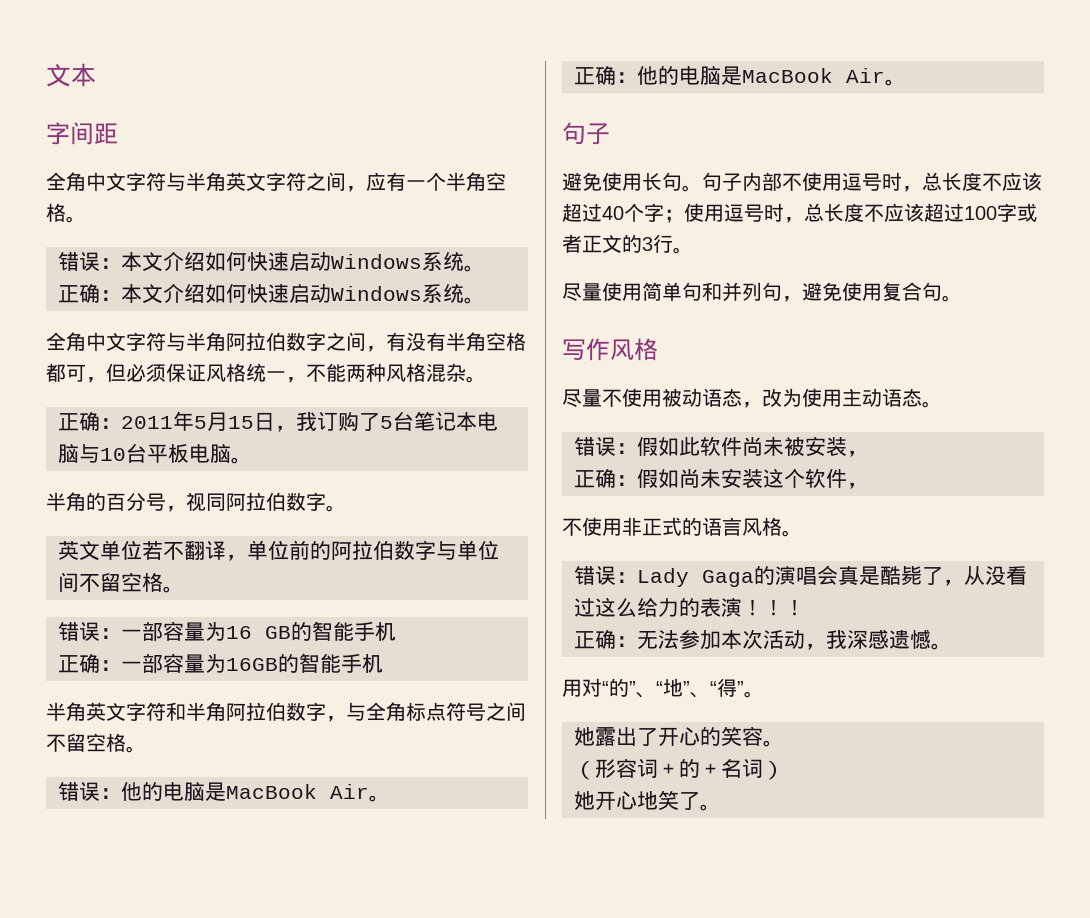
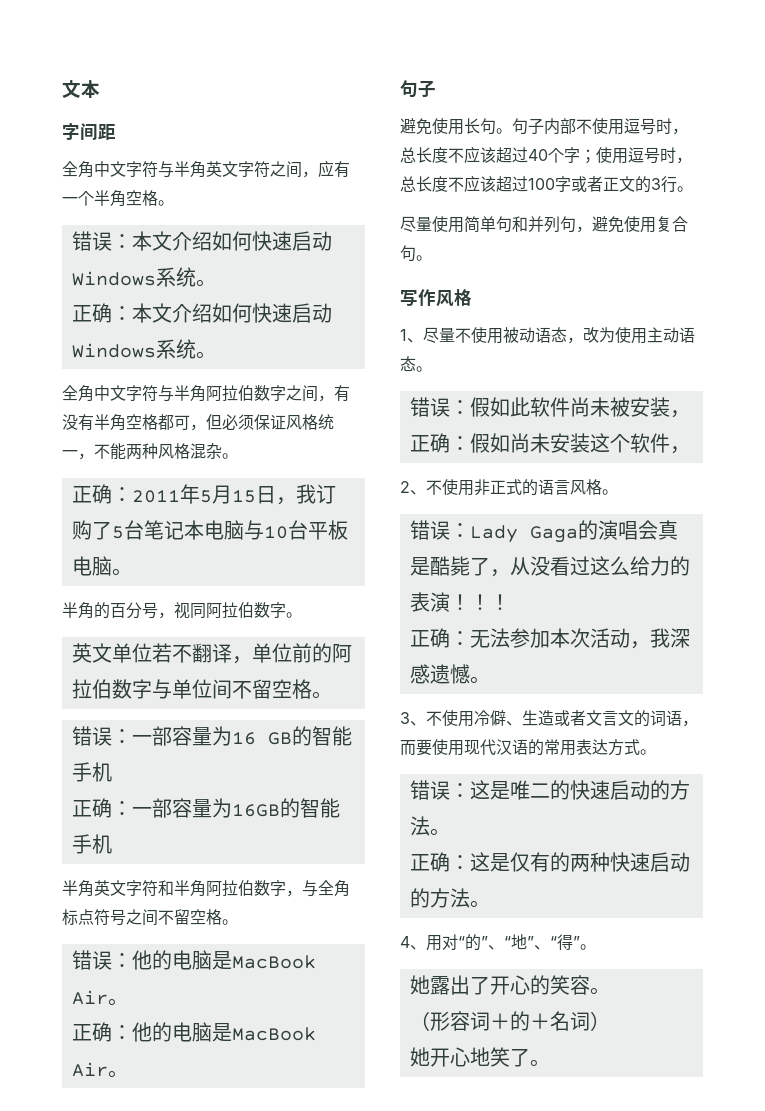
- 尽量不使用被动语态，改为使用主动语态。
+ 1、尽量不使用被动语态，改为使用主动语态。
- 不使用非正式的语言风格。
+ 2、不使用非正式的语言风格。
- 用对“的”、“地”、“得”。
+ 3、不使用冷僻、生造或者文言文的词语，而要使用现代汉语的常用表达方式。
+ 错误：这是唯二的快速启动的方法。
+ 正确：这是仅有的两种快速启动的方法。
+ 4、用对“的”、“地”、“得”。

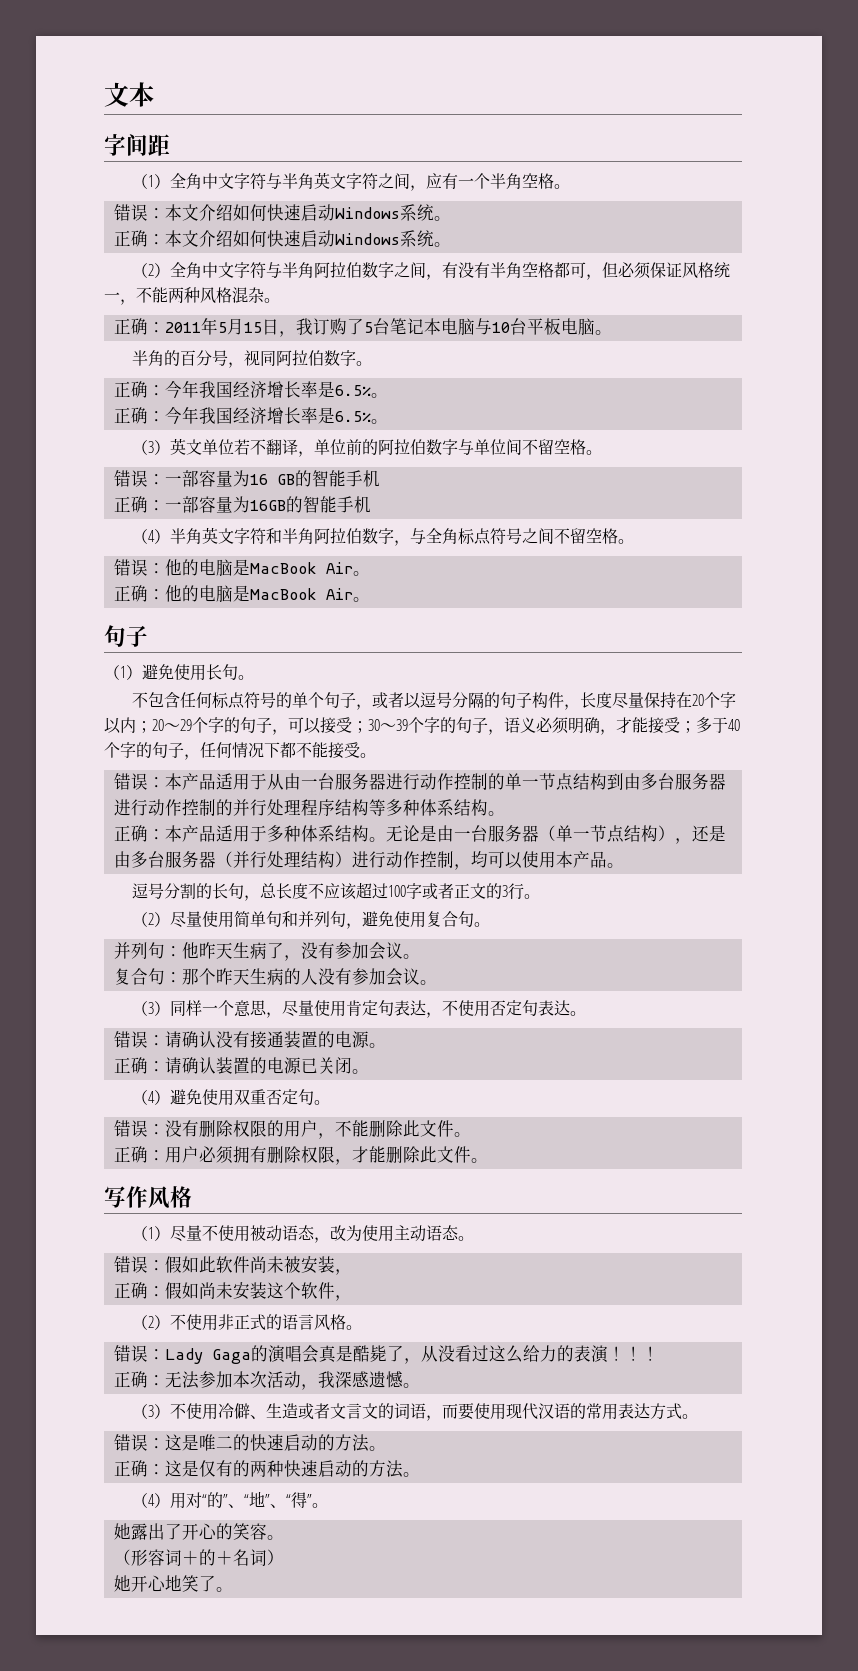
- 全角中文字符与半角英文字符之间，应有一个半角空格。
+ （1）全角中文字符与半角英文字符之间，应有一个半角空格。
- 全角中文字符与半角阿拉伯数字之间，有没有半角空格都可，但必须保证风格统一，不能两种风格混杂。
+ （2）全角中文字符与半角阿拉伯数字之间，有没有半角空格都可，但必须保证风格统一，不能两种风格混杂。
  半角的百分号，视同阿拉伯数字。
- 英文单位若不翻译，单位前的阿拉伯数字与单位间不留空格。
+ 正确：今年我国经济增长率是6.5%。
+ 正确：今年我国经济增长率是6.5%。
+ （3）英文单位若不翻译，单位前的阿拉伯数字与单位间不留空格。
- 半角英文字符和半角阿拉伯数字，与全角标点符号之间不留空格。
+ （4）半角英文字符和半角阿拉伯数字，与全角标点符号之间不留空格。
- 避免使用长句。句子内部不使用逗号时，总长度不应该超过40个字；使用逗号时，总长度不应该超过100字或者正文的3行。
+ （1）避免使用长句。
+ 不包含任何标点符号的单个句子，或者以逗号分隔的句子构件，长度尽量保持在20个字以内；20～29个字的句子，可以接受；30～39个字的句子，语义必须明确，才能接受；多于40个字的句子，任何情况下都不能接受。
+ 错误：本产品适用于从由一台服务器进行动作控制的单一节点结构到由多台服务器进行动作控制的并行处理程序结构等多种体系结构。
+ 正确：本产品适用于多种体系结构。无论是由一台服务器（单一节点结构），还是由多台服务器（并行处理结构）进行动作控制，均可以使用本产品。
+ 逗号分割的长句，总长度不应该超过100字或者正文的3行。
- 尽量使用简单句和并列句，避免使用复合句。
+ （2）尽量使用简单句和并列句，避免使用复合句。
+ 并列句：他昨天生病了，没有参加会议。
+ 复合句：那个昨天生病的人没有参加会议。
+ （3）同样一个意思，尽量使用肯定句表达，不使用否定句表达。
+ 错误：请确认没有接通装置的电源。
+ 正确：请确认装置的电源已关闭。
+ （4）避免使用双重否定句。
+ 错误：没有删除权限的用户，不能删除此文件。
+ 正确：用户必须拥有删除权限，才能删除此文件。
- 1、尽量不使用被动语态，改为使用主动语态。
+ （1）尽量不使用被动语态，改为使用主动语态。
- 2、不使用非正式的语言风格。
+ （2）不使用非正式的语言风格。
- 3、不使用冷僻、生造或者文言文的词语，而要使用现代汉语的常用表达方式。
+ （3）不使用冷僻、生造或者文言文的词语，而要使用现代汉语的常用表达方式。
- 4、用对“的”、“地”、“得”。
+ （4）用对“的”、“地”、“得”。

